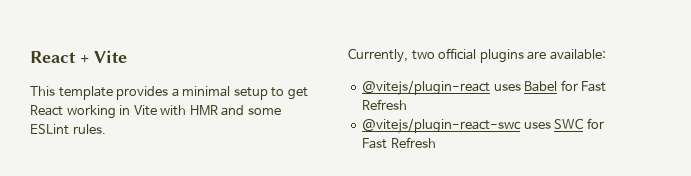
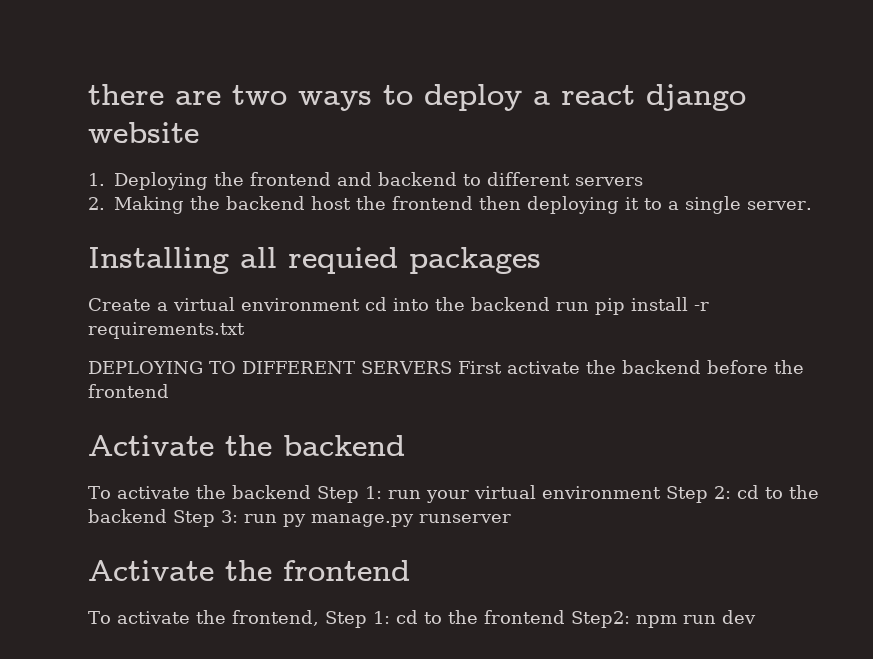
- React + Vite
- This template provides a minimal setup to get React working in Vite with HMR and some ESLint rules.
- Currently, two official plugins are available:
- @vitejs/plugin-react uses Babel for Fast Refresh
- @vitejs/plugin-react-swc uses SWC for Fast Refresh
+ there are two ways to deploy a react django website
+ 1. Deploying the frontend and backend to different servers
+ 2. Making the backend host the frontend then deploying it to a single server.
+ Installing all requied packages
+ Create a virtual environment cd into the backend run pip install -r requirements.txt
+ DEPLOYING TO DIFFERENT SERVERS First activate the backend before the frontend
+ Activate the backend
+ To activate the backend Step 1: run your virtual environment Step 2: cd to the backend Step 3: run py manage.py runserver
+ Activate the frontend
+ To activate the frontend, Step 1: cd to the frontend Step2: npm run dev

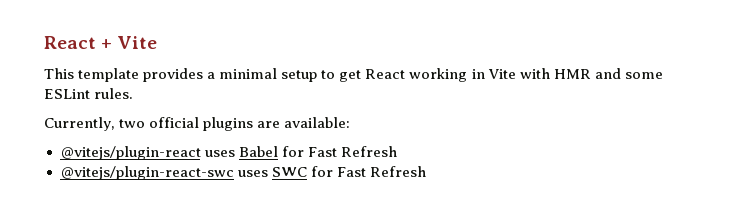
- there are two ways to deploy a react django website
- 1. Deploying the frontend and backend to different servers
- 2. Making the backend host the frontend then deploying it to a single server.
- Installing all requied packages
- Create a virtual environment cd into the backend run pip install -r requirements.txt
- DEPLOYING TO DIFFERENT SERVERS First activate the backend before the frontend
- Activate the backend
- To activate the backend Step 1: run your virtual environment Step 2: cd to the backend Step 3: run py manage.py runserver
- Activate the frontend
- To activate the frontend, Step 1: cd to the frontend Step2: npm run dev
+ React + Vite
+ This template provides a minimal setup to get React working in Vite with HMR and some ESLint rules.
+ Currently, two official plugins are available:
+ @vitejs/plugin-react uses Babel for Fast Refresh
+ @vitejs/plugin-react-swc uses SWC for Fast Refresh

